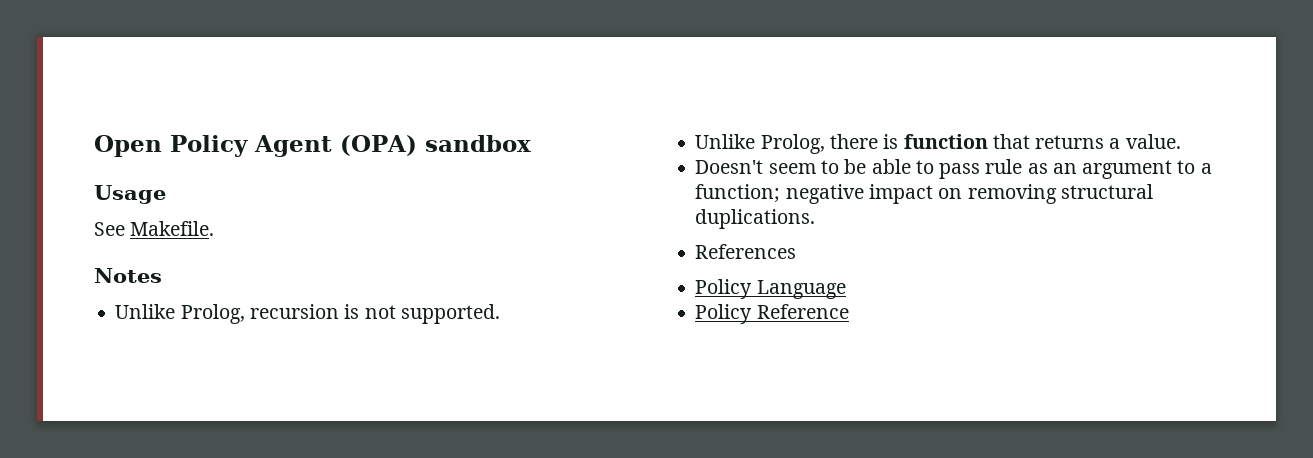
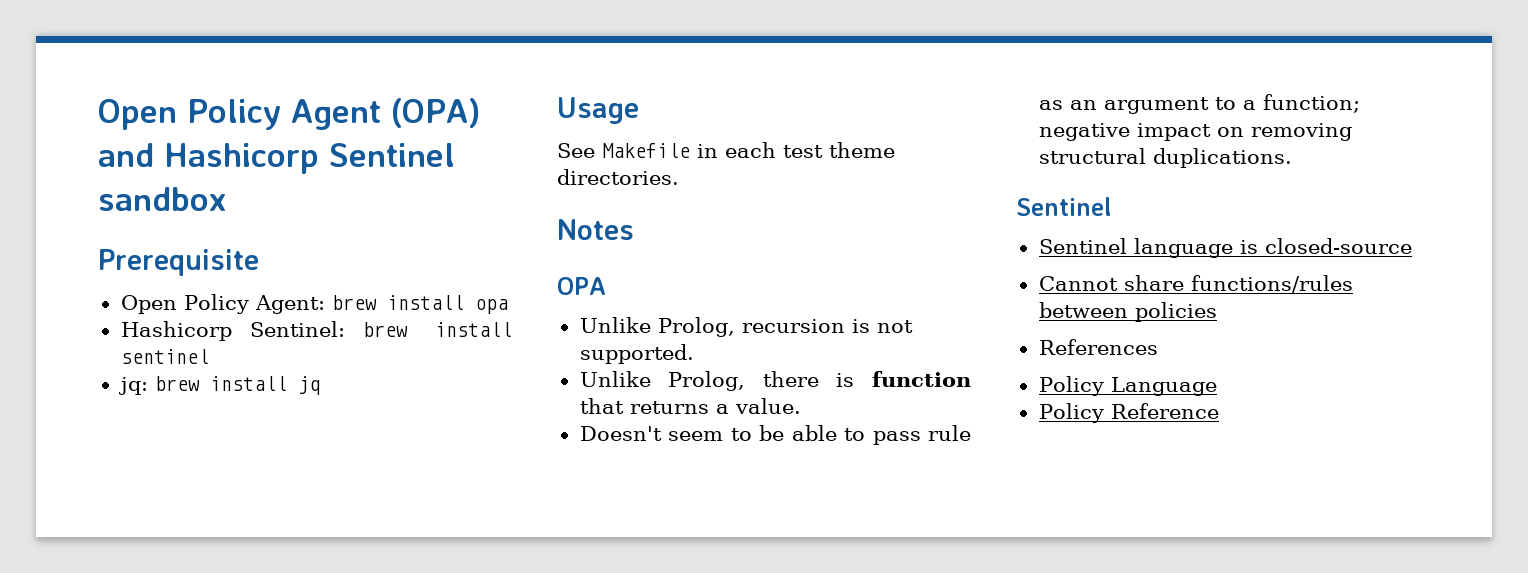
- Open Policy Agent (OPA) sandbox
+ Open Policy Agent (OPA) and Hashicorp Sentinel sandbox
+ Prerequisite
+ Open Policy Agent: brew install opa
+ Hashicorp Sentinel: brew install sentinel
+ jq: brew install jq
  Usage
- See Makefile.
+ See Makefile in each test theme directories.
+ OPA
  Doesn't seem to be able to pass rule as an argument to a function; negative impact on removing structural duplications.
+ Sentinel
+ Sentinel language is closed-source
+ Cannot share functions/rules between policies

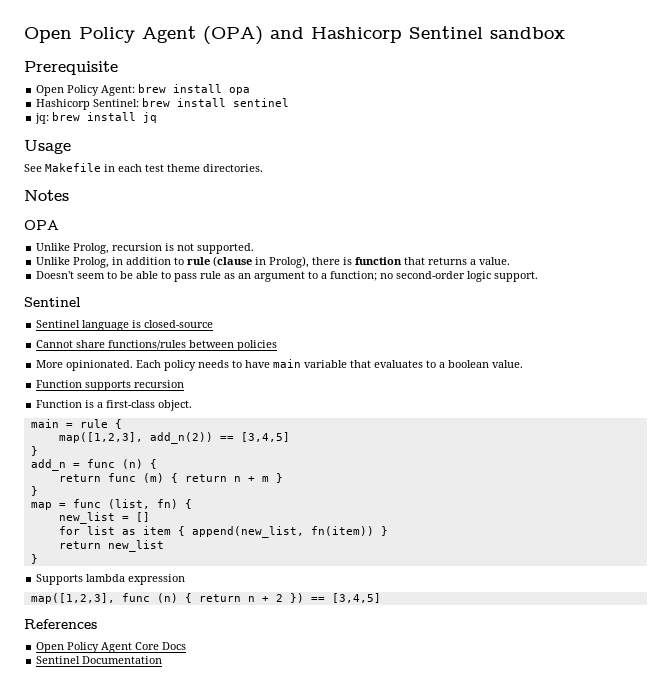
- Unlike Prolog, there is function that returns a value.
+ Unlike Prolog, in addition to rule (clause in Prolog), there is function that returns a value.
- Doesn't seem to be able to pass rule as an argument to a function; negative impact on removing structural duplications.
+ Doesn't seem to be able to pass rule as an argument to a function; no second-order logic support.
+ More opinionated. Each policy needs to have main variable that evaluates to a boolean value.
+ Function supports recursion
+ Function is a first-class object.
+ main = rule {
+ map([1,2,3], add_n(2)) == [3,4,5]
+ }
+ add_n = func (n) {
+ return func (m) { return n + m }
+ }
+ map = func (list, fn) {
+ new_list = []
+ for list as item { append(new_list, fn(item)) }
+ return new_list
+ }
+ Supports lambda expression
+ map([1,2,3], func (n) { return n + 2 }) == [3,4,5]
  References
- Policy Language
- Policy Reference
+ Open Policy Agent Core Docs
+ Sentinel Documentation

